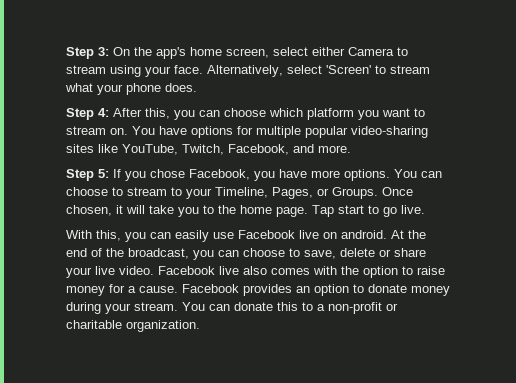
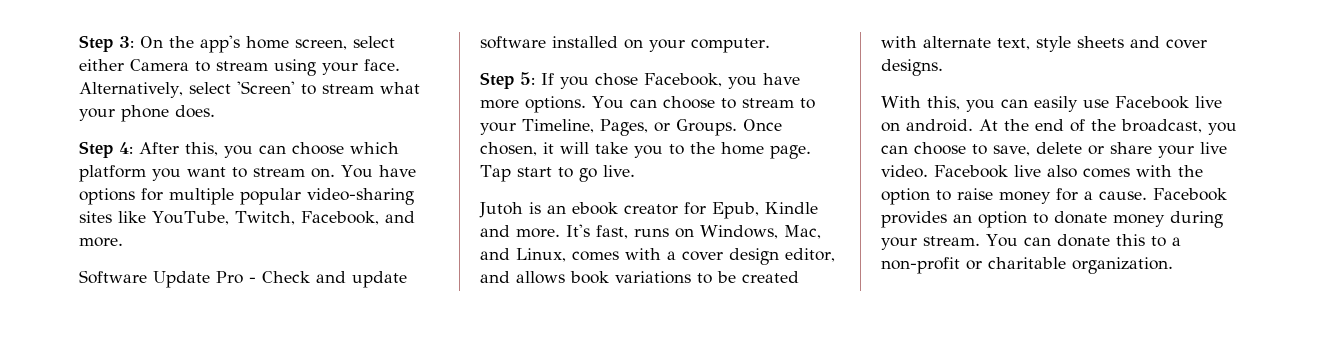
+ Software Update Pro - Check and update software installed on your computer.
+ Jutoh is an ebook creator for Epub, Kindle and more. It's fast, runs on Windows, Mac, and Linux, comes with a cover design editor, and allows book variations to be created with alternate text, style sheets and cover designs.

